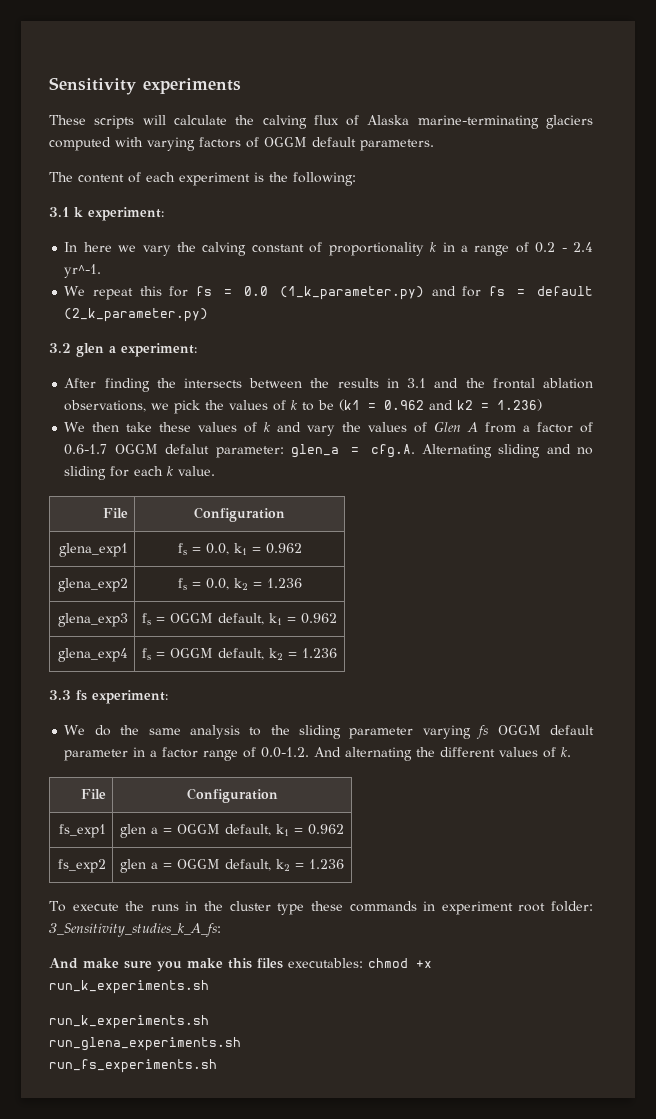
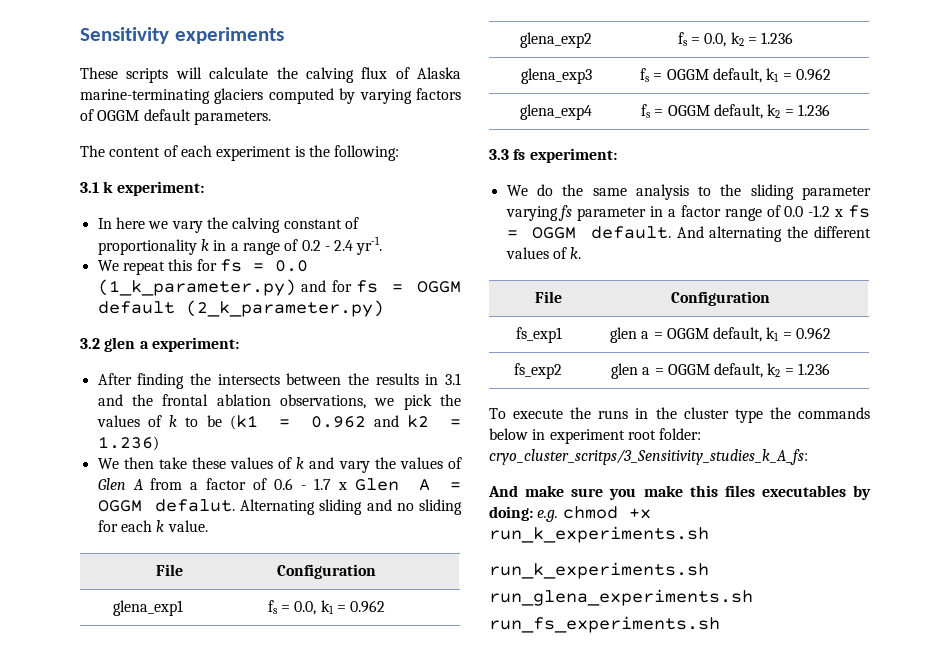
- These scripts will calculate the calving flux of Alaska marine-terminating glaciers computed with varying factors of OGGM default parameters.
+ These scripts will calculate the calving flux of Alaska marine-terminating glaciers computed by varying factors of OGGM default parameters.
- In here we vary the calving constant of proportionality k in a range of 0.2 - 2.4 yr^-1.
+ In here we vary the calving constant of proportionality k in a range of 0.2 - 2.4 yr-1.
- We repeat this for fs = 0.0 (1_k_parameter.py) and for fs = default (2_k_parameter.py)
+ We repeat this for fs = 0.0 (1_k_parameter.py) and for fs = OGGM default (2_k_parameter.py)
- We then take these values of k and vary the values of Glen A from a factor of 0.6-1.7 OGGM defalut parameter: glen_a = cfg.A. Alternating sliding and no sliding for each k value.
+ We then take these values of k and vary the values of Glen A from a factor of 0.6 - 1.7 x Glen A = OGGM defalut. Alternating sliding and no sliding for each k value.
- We do the same analysis to the sliding parameter varying fs OGGM default parameter in a factor range of 0.0-1.2. And alternating the different values of k.
+ We do the same analysis to the sliding parameter varying fs parameter in a factor range of 0.0 -1.2 x fs = OGGM default. And alternating the different values of k.
- To execute the runs in the cluster type these commands in experiment root folder: 3_Sensitivity_studies_k_A_fs:
+ To execute the runs in the cluster type the commands below in experiment root folder: cryo_cluster_scritps/3_Sensitivity_studies_k_A_fs:
- And make sure you make this files executables: chmod +x run_k_experiments.sh
+ And make sure you make this files executables by doing: e.g. chmod +x run_k_experiments.sh

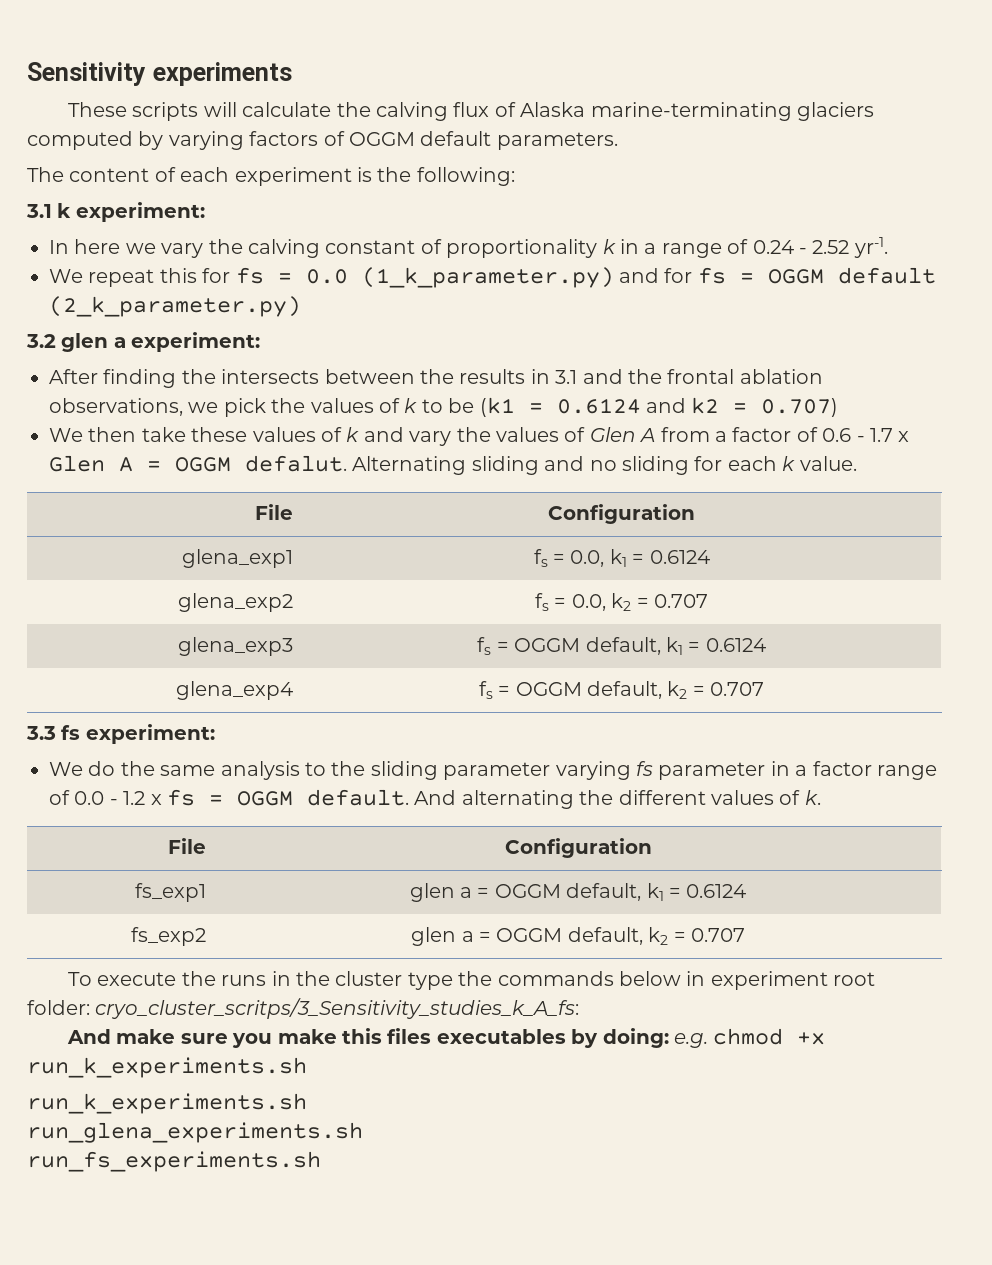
- In here we vary the calving constant of proportionality k in a range of 0.2 - 2.4 yr-1.
+ In here we vary the calving constant of proportionality k in a range of 0.24 - 2.52 yr-1.
- After finding the intersects between the results in 3.1 and the frontal ablation observations, we pick the values of k to be (k1 = 0.962 and k2 = 1.236)
+ After finding the intersects between the results in 3.1 and the frontal ablation observations, we pick the values of k to be (k1 = 0.6124 and k2 = 0.707)
- glena_exp1 | fs = 0.0, k1 = 0.962
+ glena_exp1 | fs = 0.0, k1 = 0.6124
- glena_exp2 | fs = 0.0, k2 = 1.236
+ glena_exp2 | fs = 0.0, k2 = 0.707
- glena_exp3 | fs = OGGM default, k1 = 0.962
+ glena_exp3 | fs = OGGM default, k1 = 0.6124
- glena_exp4 | fs = OGGM default, k2 = 1.236
+ glena_exp4 | fs = OGGM default, k2 = 0.707
- We do the same analysis to the sliding parameter varying fs parameter in a factor range of 0.0 -1.2 x fs = OGGM default.
+ We do the same analysis to the sliding parameter varying fs parameter in a factor range of 0.0 - 1.2 x fs = OGGM default.
- fs_exp1 | glen a = OGGM default, k1 = 0.962
+ fs_exp1 | glen a = OGGM default, k1 = 0.6124
- fs_exp2 | glen a = OGGM default, k2 = 1.236
+ fs_exp2 | glen a = OGGM default, k2 = 0.707

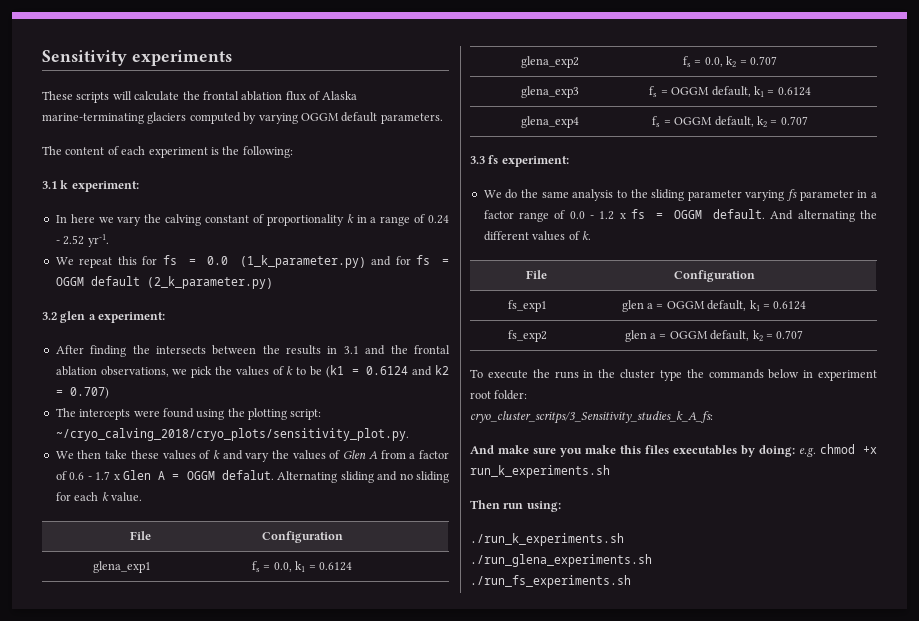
- These scripts will calculate the calving flux of Alaska marine-terminating glaciers computed by varying factors of OGGM default parameters.
+ These scripts will calculate the frontal ablation flux of Alaska marine-terminating glaciers computed by varying OGGM default parameters.
+ The intercepts were found using the plotting script: ~/cryo_calving_2018/cryo_plots/sensitivity_plot.py.
- To execute the runs in the cluster type the commands below in experiment root folder: cryo_cluster_scritps/3_Sensitivity_studies_k_A_fs:
+ To execute the runs in the cluster type the commands below in experiment root folder:
+ cryo_cluster_scritps/3_Sensitivity_studies_k_A_fs:
  And make sure you make this files executables by doing: e.g. chmod +x run_k_experiments.sh
- run_k_experiments.sh
- run_glena_experiments.sh
- run_fs_experiments.sh
+ Then run using:
+ ./run_k_experiments.sh
+ ./run_glena_experiments.sh
+ ./run_fs_experiments.sh

